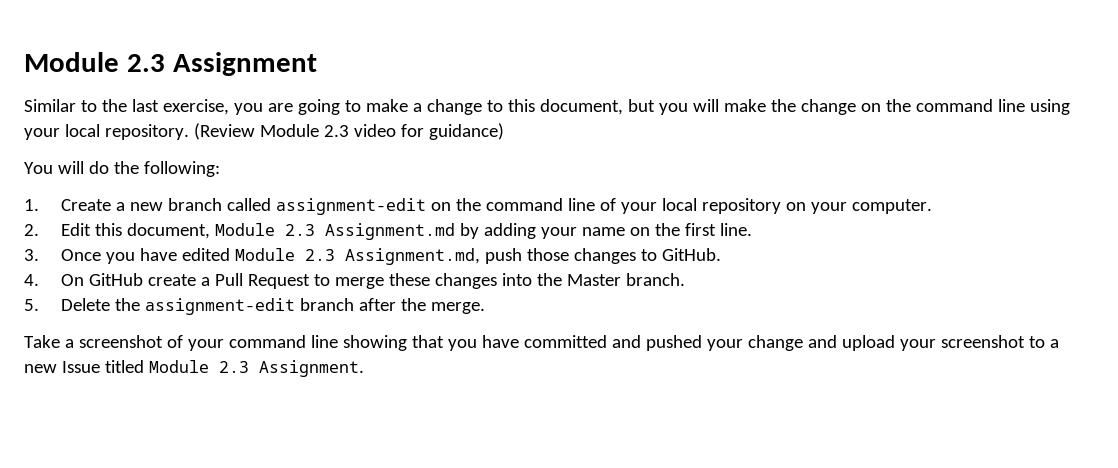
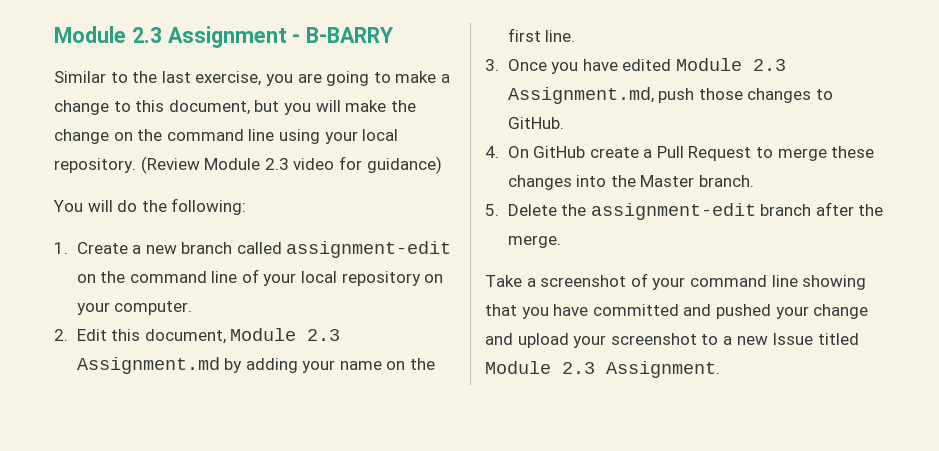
- Module 2.3 Assignment
+ Module 2.3 Assignment - B-BARRY

